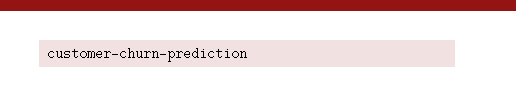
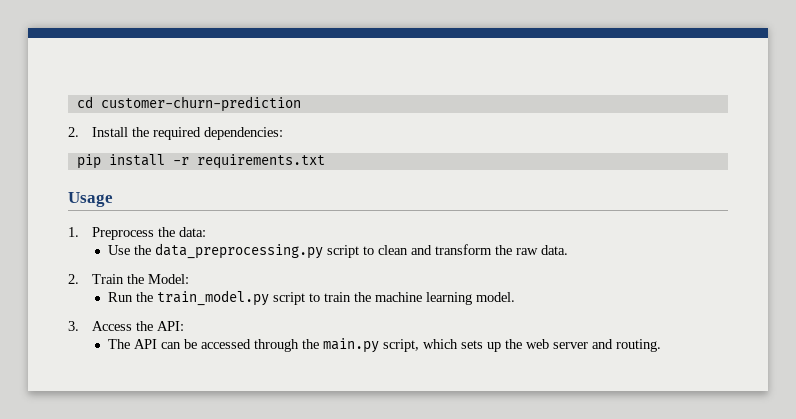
- customer-churn-prediction
+ cd customer-churn-prediction
+ 2. Install the required dependencies:
+ pip install -r requirements.txt
+ Usage
+ 1. Preprocess the data:
+ Use the data_preprocessing.py script to clean and transform the raw data.
+ 2. Train the Model:
+ Run the train_model.py script to train the machine learning model.
+ 3. Access the API:
+ The API can be accessed through the main.py script, which sets up the web server and routing.

